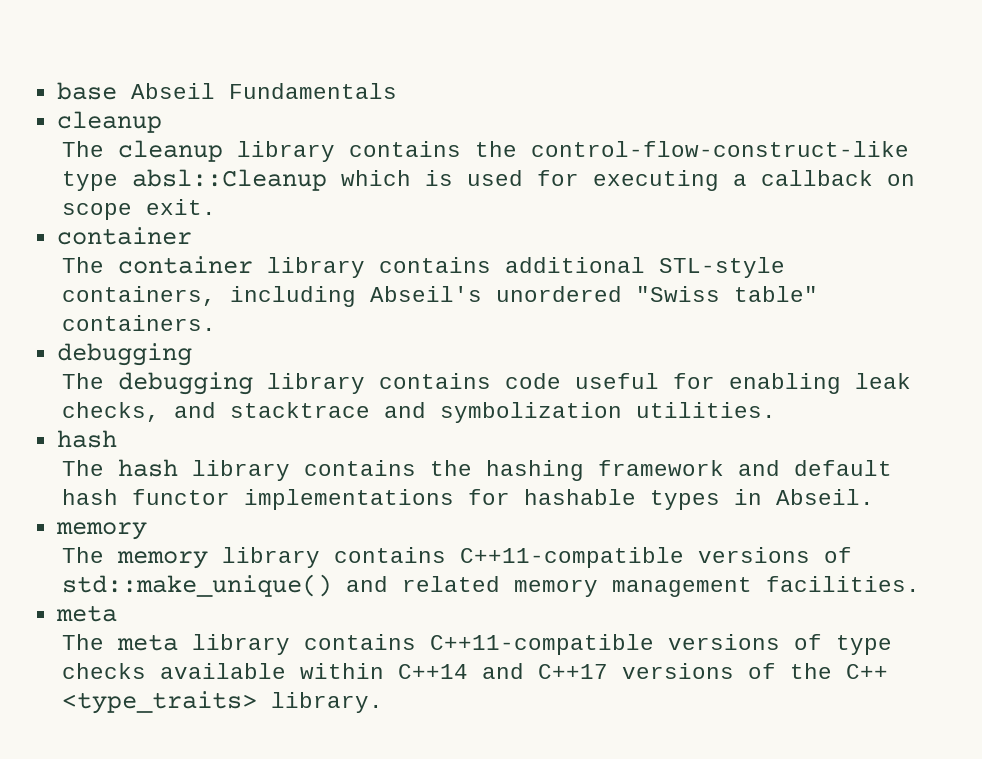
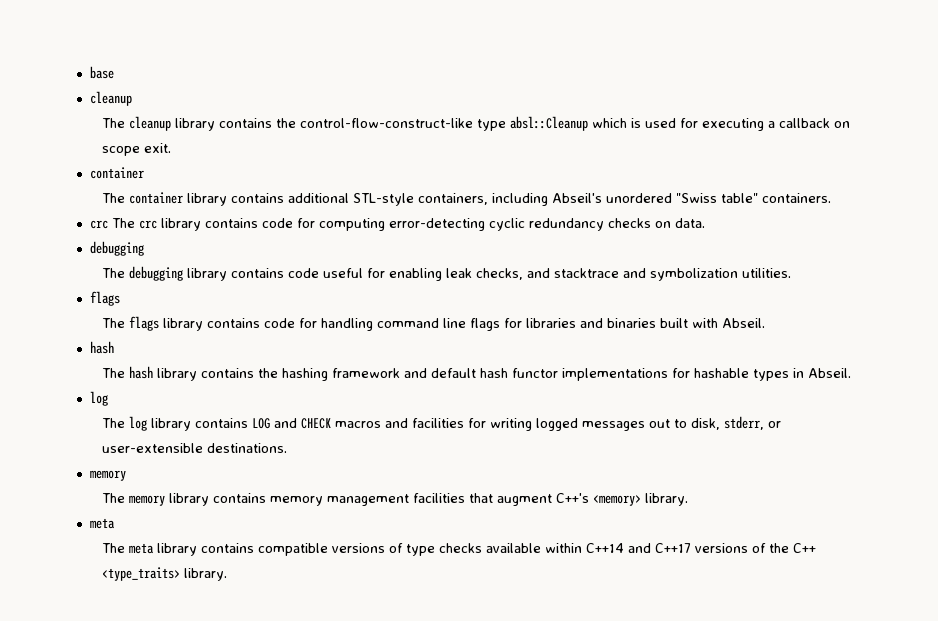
- base Abseil Fundamentals
+ base
+ crc The crc library contains code for computing error-detecting cyclic redundancy checks on data.
  The debugging library contains code useful for enabling leak checks, and stacktrace and symbolization utilities.
+ flags
+ The flags library contains code for handling command line flags for libraries and binaries built with Abseil.
  The hash library contains the hashing framework and default hash functor implementations for hashable types in Abseil.
+ log
+ The log library contains LOG and CHECK macros and facilities for writing logged messages out to disk, stderr, or user-extensible destinations.
- The memory library contains C++11-compatible versions of std::make_unique() and related memory management facilities.
+ The memory library contains memory management facilities that augment C++'s <memory> library.
- The meta library contains C++11-compatible versions of type checks available within C++14 and C++17 versions of the C++ <type_traits> library.
+ The meta library contains compatible versions of type checks available within C++14 and C++17 versions of the C++ <type_traits> library.

